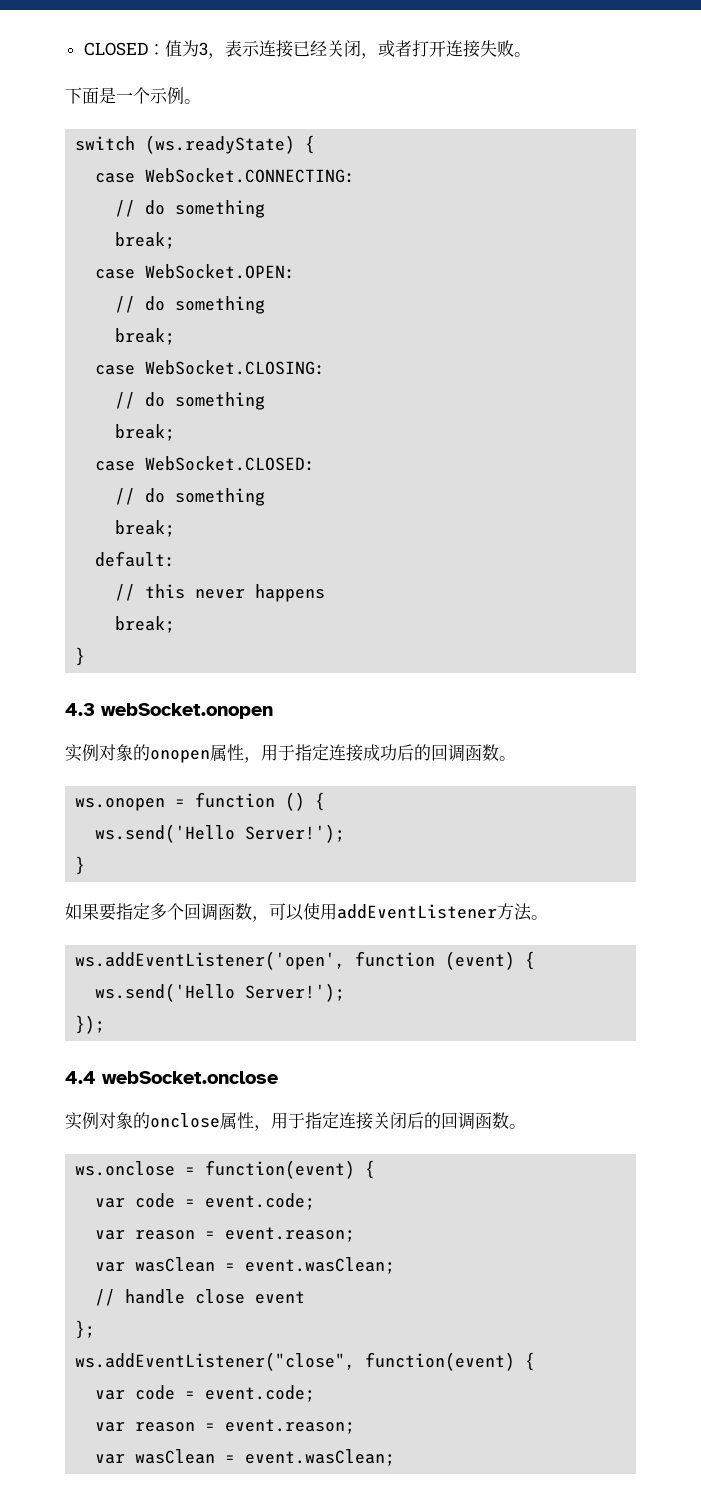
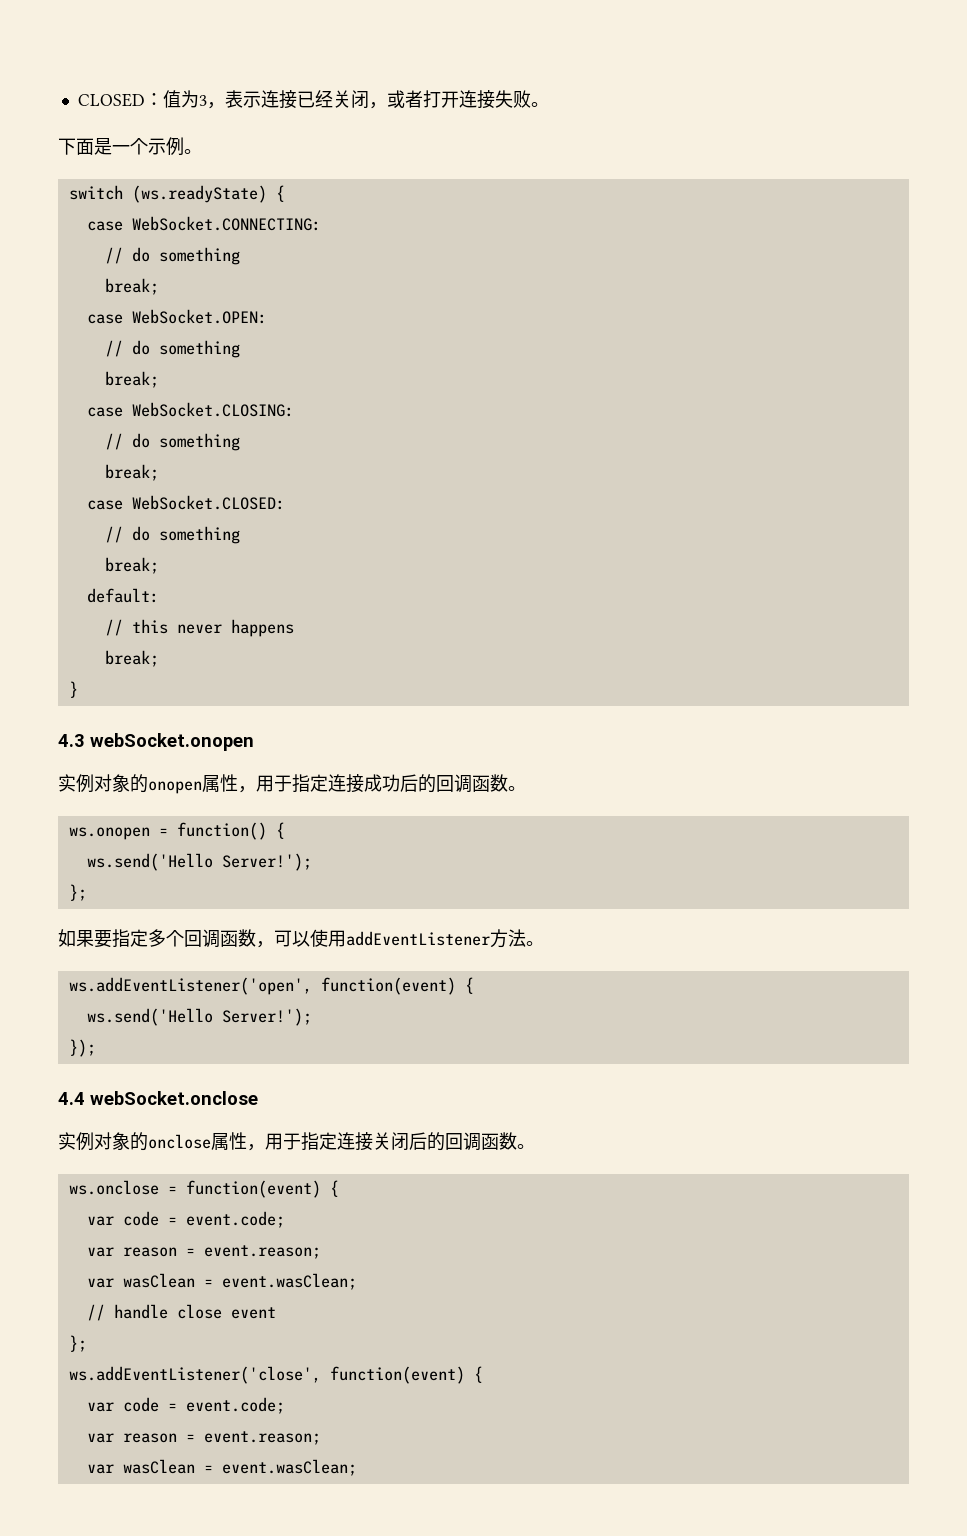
- ws.onopen = function () {
+ ws.onopen = function() {
  ws.send('Hello Server!');
- }
+ };
- ws.addEventListener('open', function (event) {
+ ws.addEventListener('open', function(event) {
- ws.addEventListener("close", function(event) {
+ ws.addEventListener('close', function(event) {

